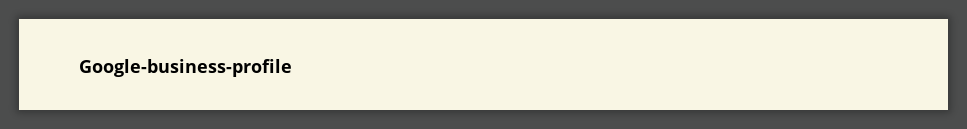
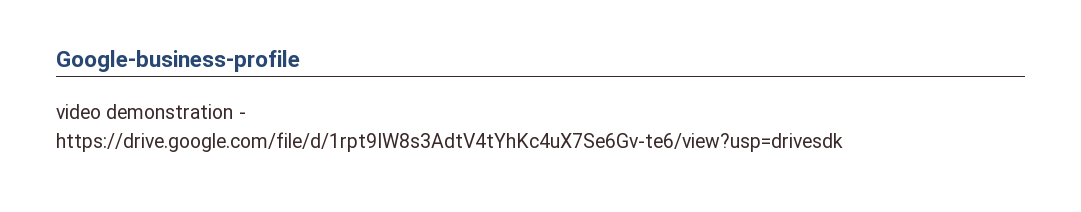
+ video demonstration - https://drive.google.com/file/d/1rpt9IW8s3AdtV4tYhKc4uX7Se6Gv-te6/view?usp=drivesdk

